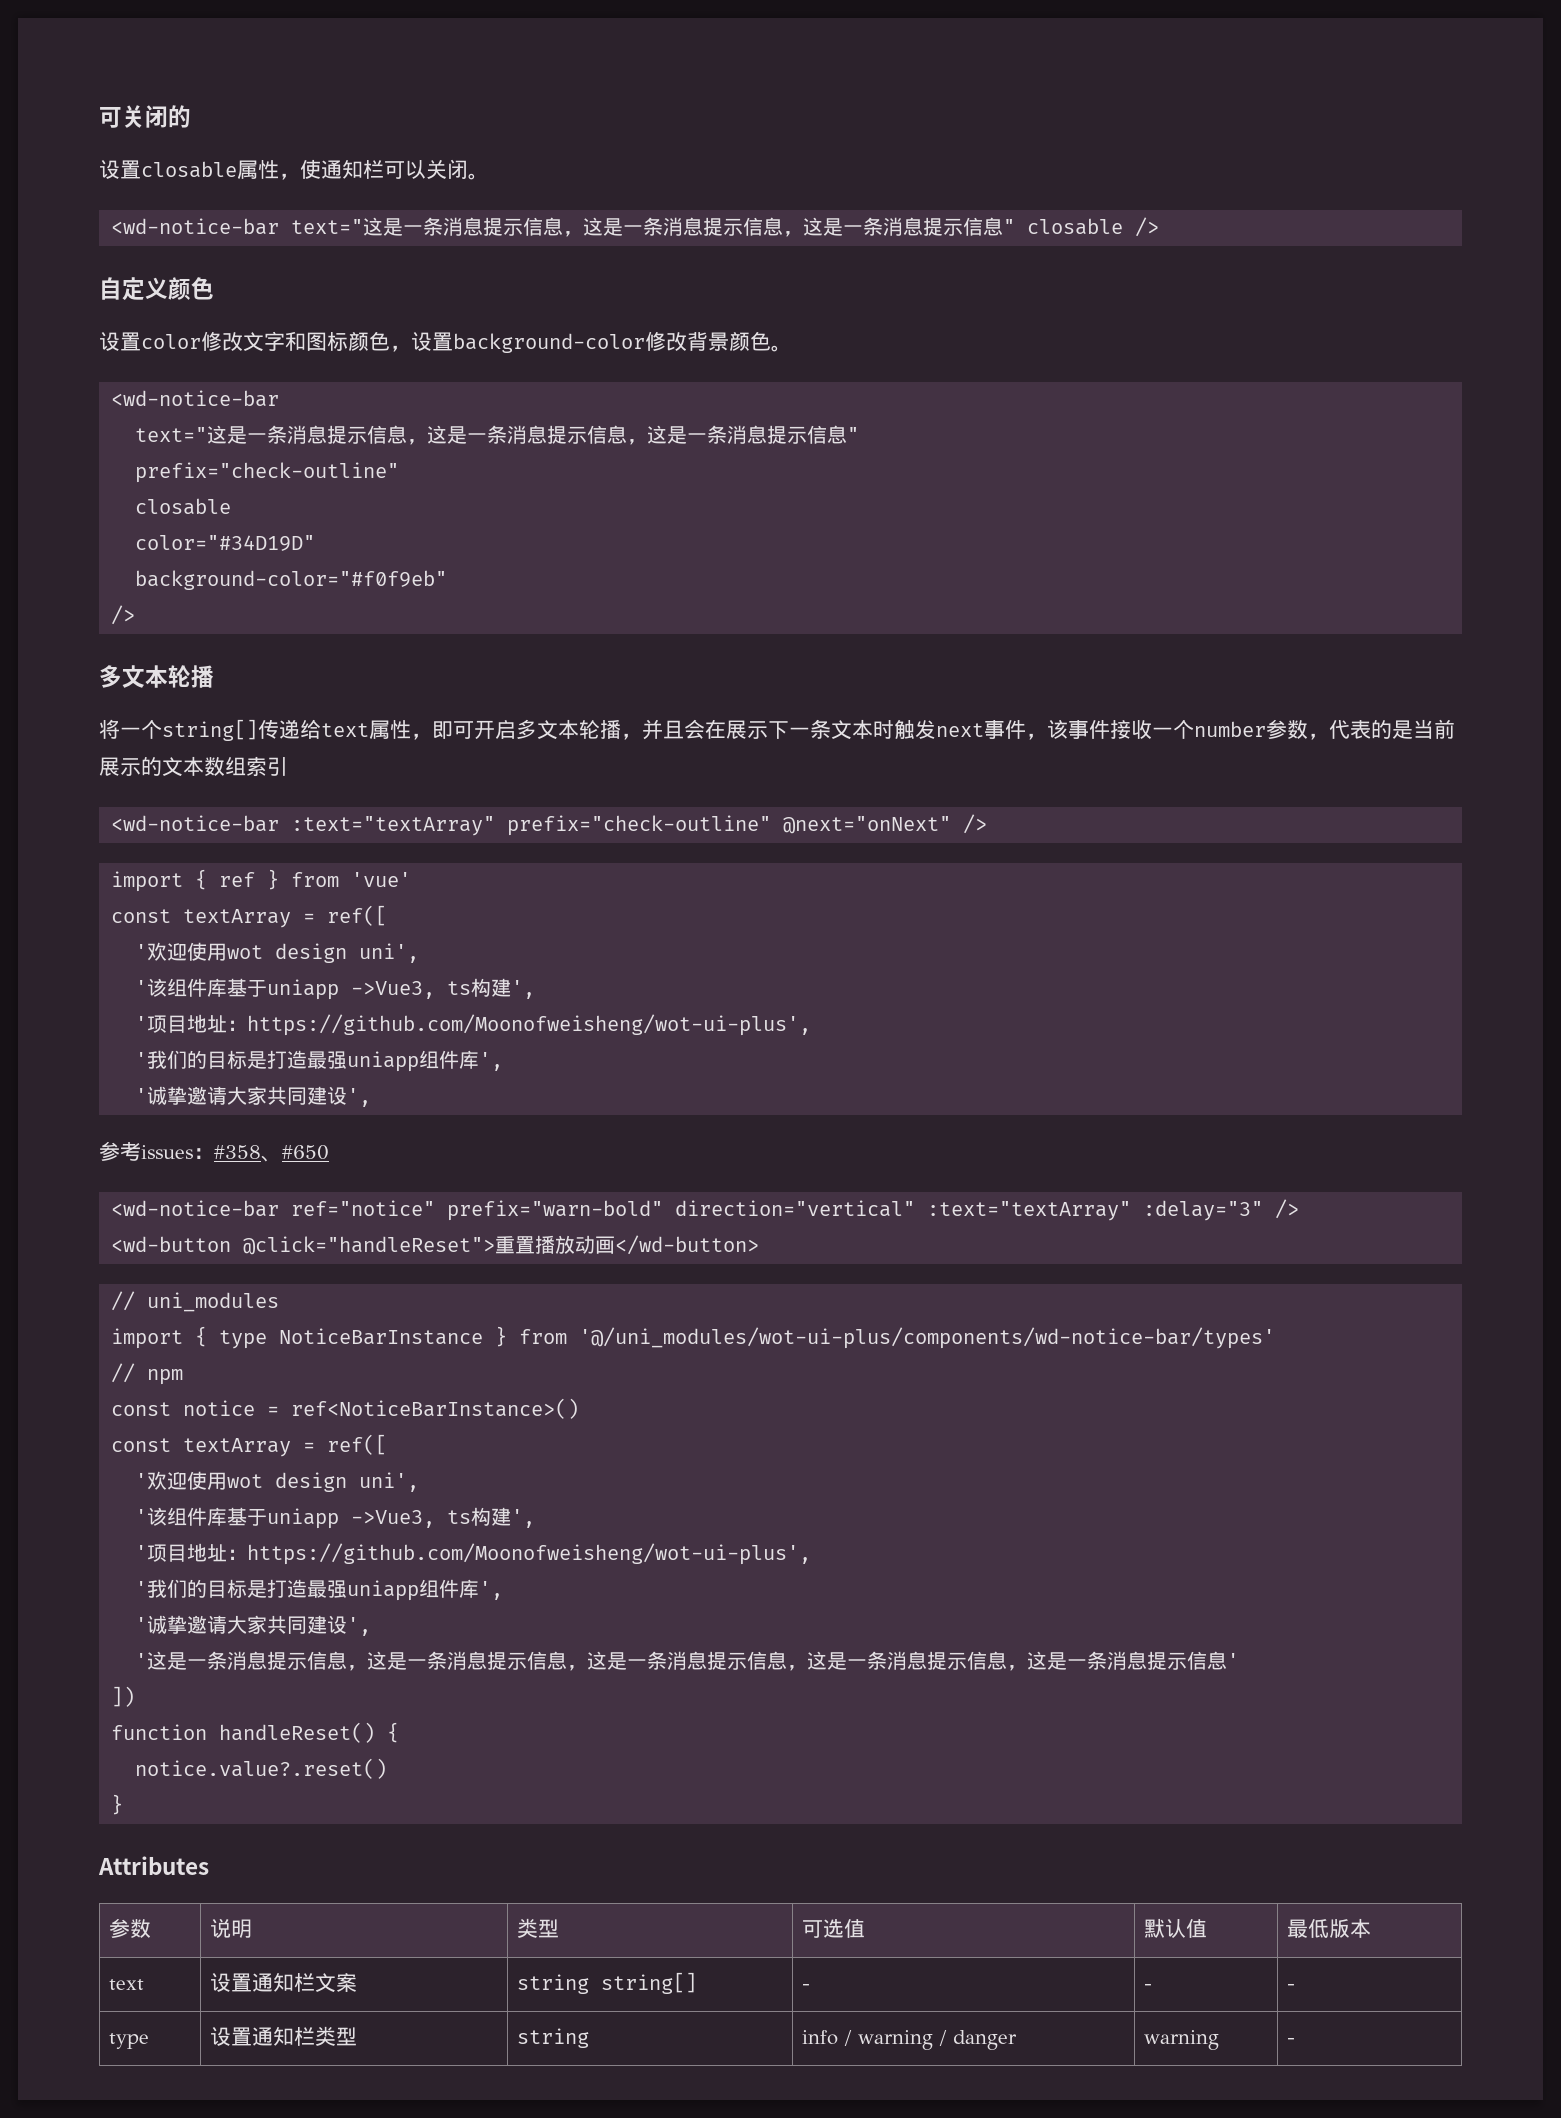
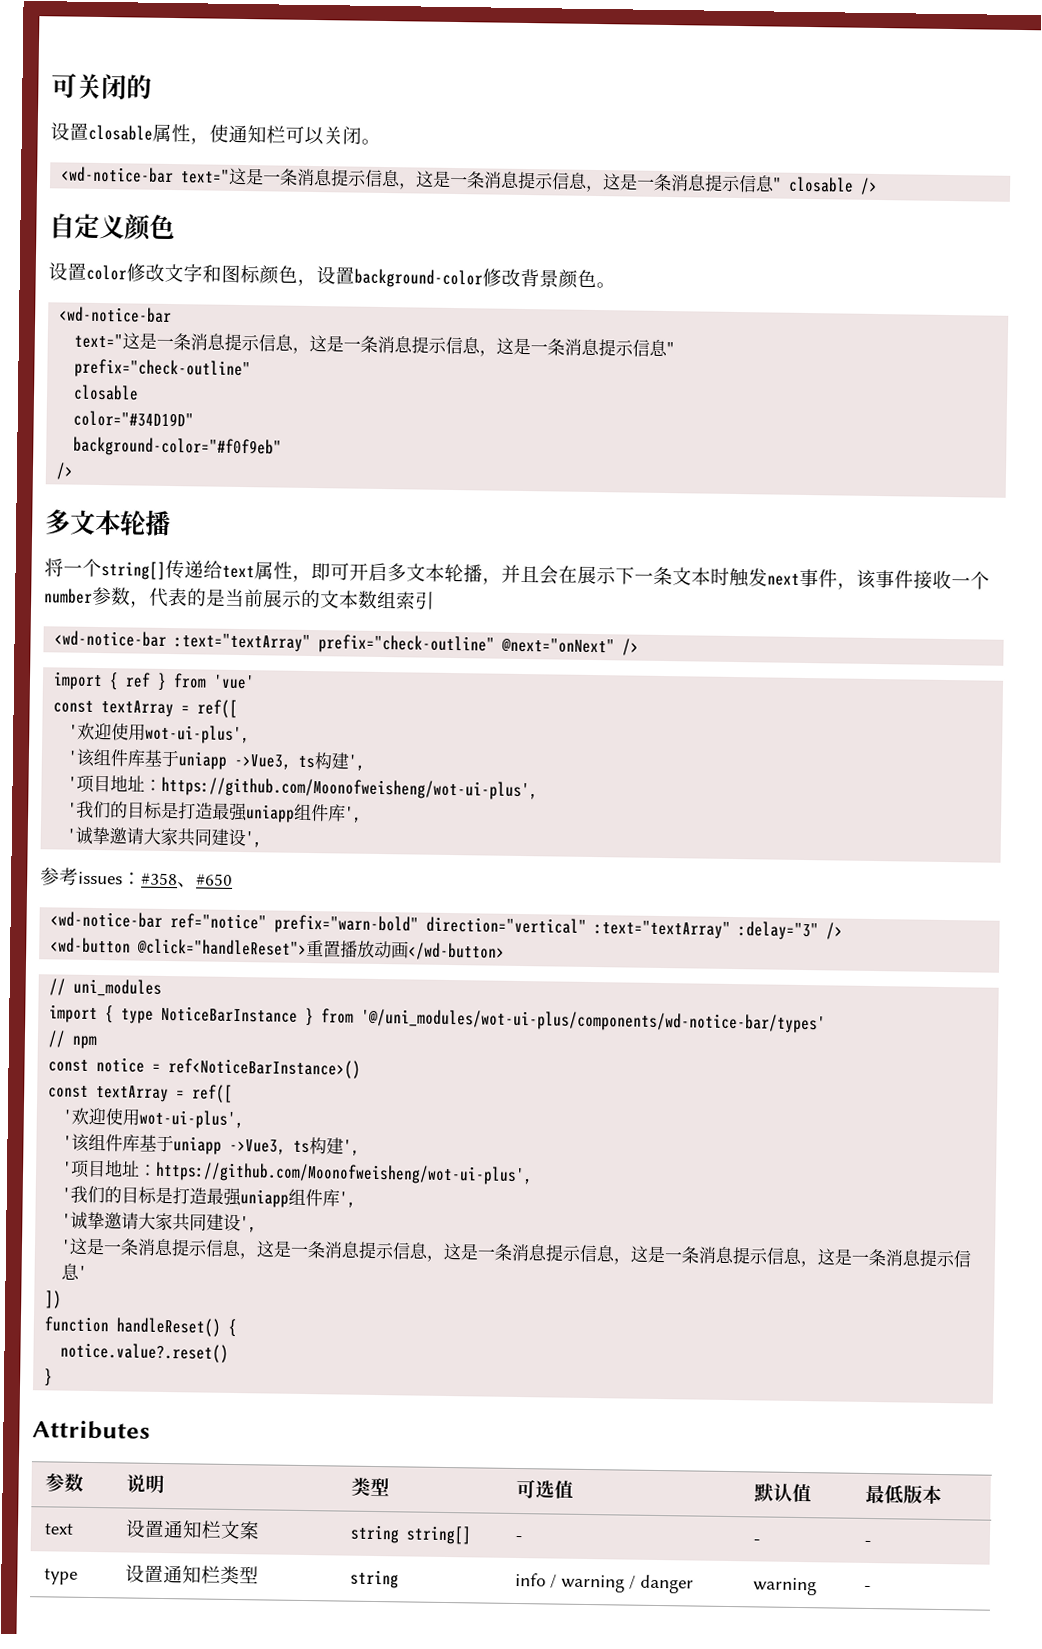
  import { ref } from 'vue'
  const textArray = ref([
- '欢迎使用wot design uni',
+ '欢迎使用wot-ui-plus',
  const notice = ref<NoticeBarInstance>()
  const textArray = ref([
- '欢迎使用wot design uni',
+ '欢迎使用wot-ui-plus',

